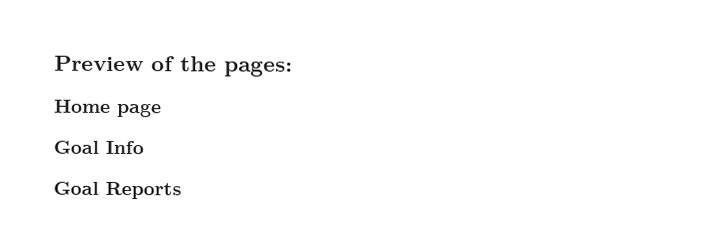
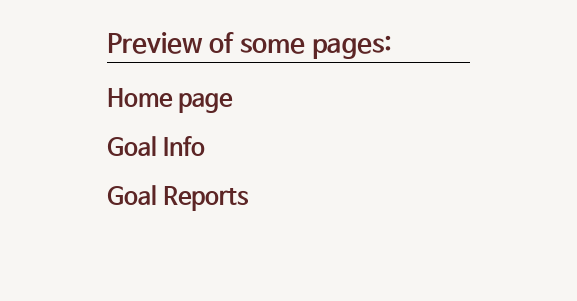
- Preview of the pages:
+ Preview of some pages:

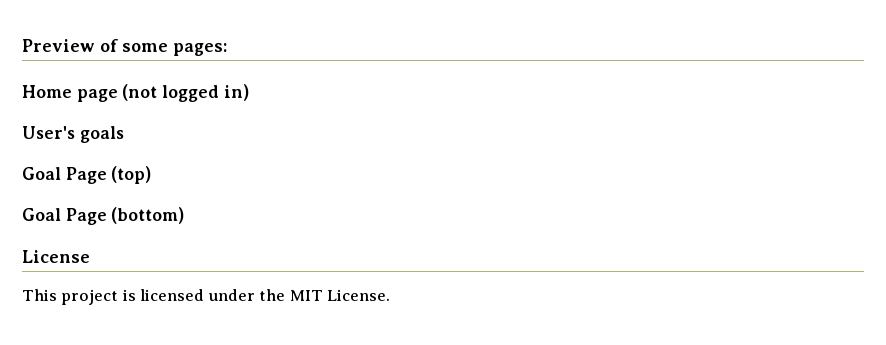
- Home page
- Goal Info
- Goal Reports
+ Home page (not logged in)
+ User's goals
+ Goal Page (top)
+ Goal Page (bottom)
+ License
+ This project is licensed under the MIT License.

